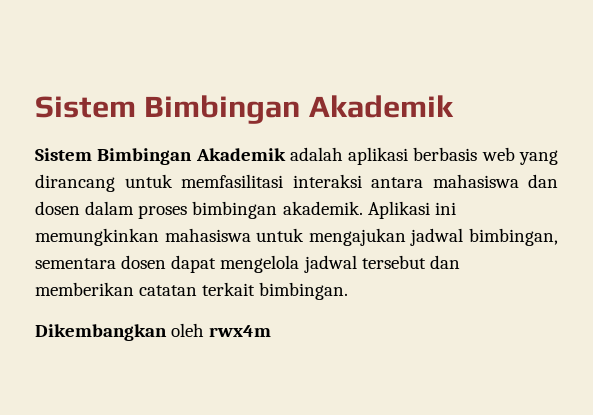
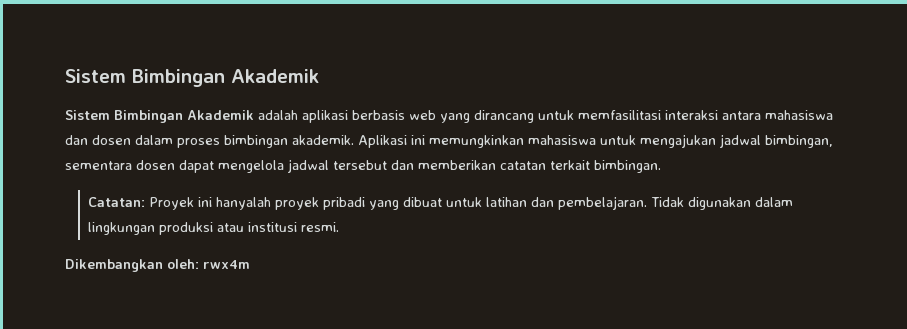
+ Catatan: Proyek ini hanyalah proyek pribadi yang dibuat untuk latihan dan pembelajaran. Tidak digunakan dalam lingkungan produksi atau institusi resmi.
- Dikembangkan oleh rwx4m
+ Dikembangkan oleh: rwx4m

